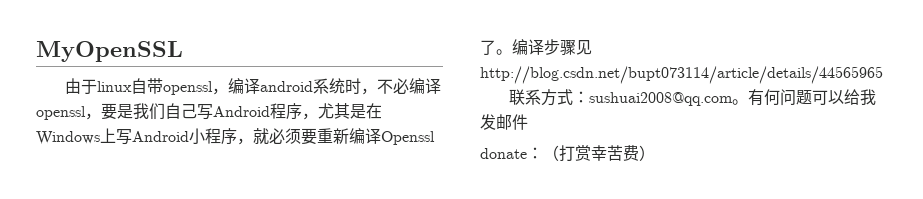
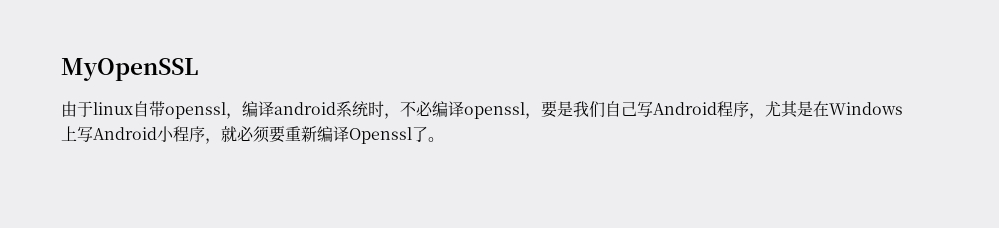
- 编译步骤见http://blog.csdn.net/bupt073114/article/details/44565965
- 联系方式：sushuai2008@qq.com。有何问题可以给我发邮件
- donate：（打赏幸苦费）

